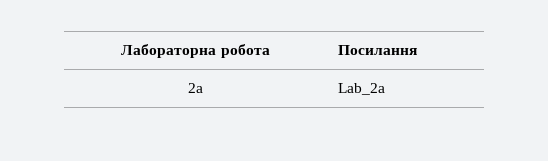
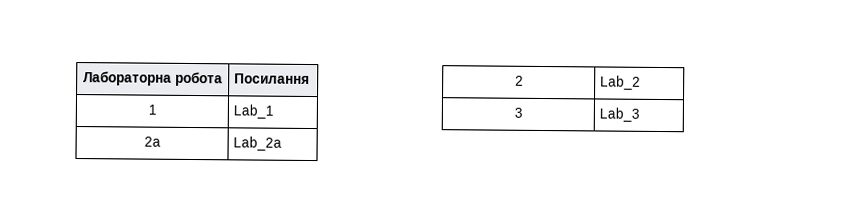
+ 1 | Lab_1
+ 2 | Lab_2
+ 3 | Lab_3

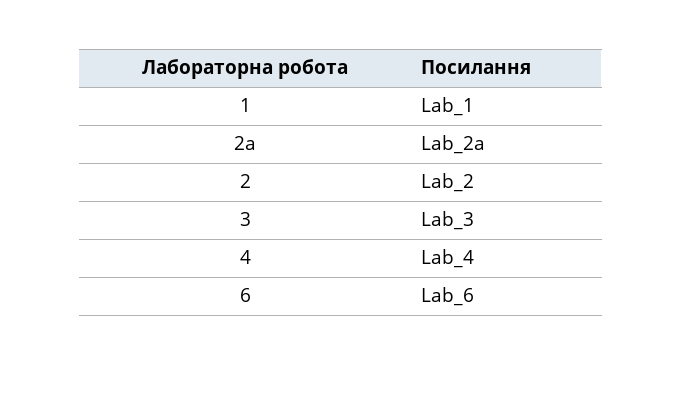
+ 4 | Lab_4
+ 6 | Lab_6

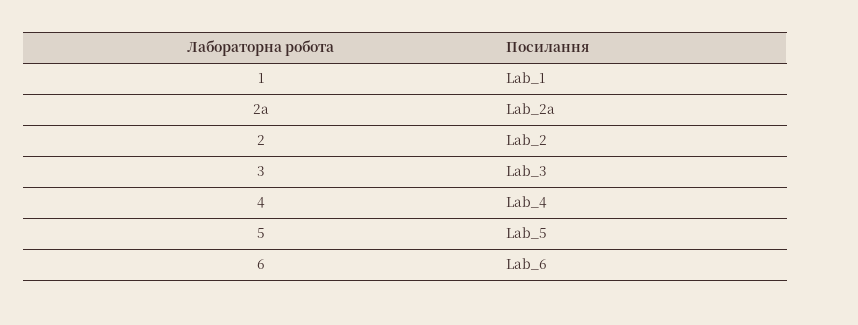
+ 5 | Lab_5

